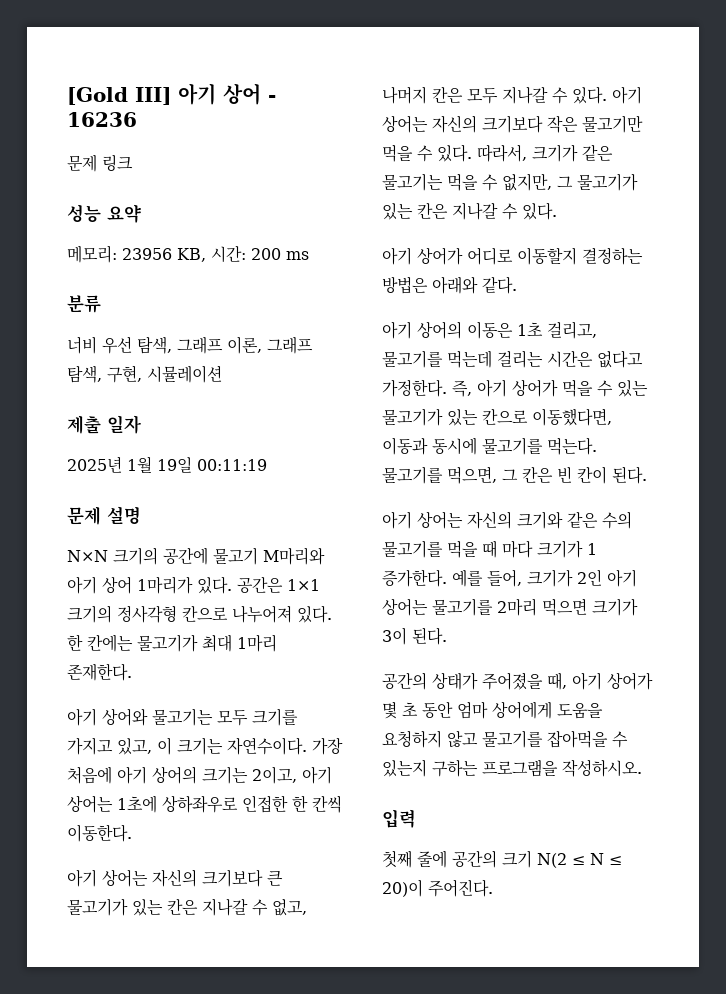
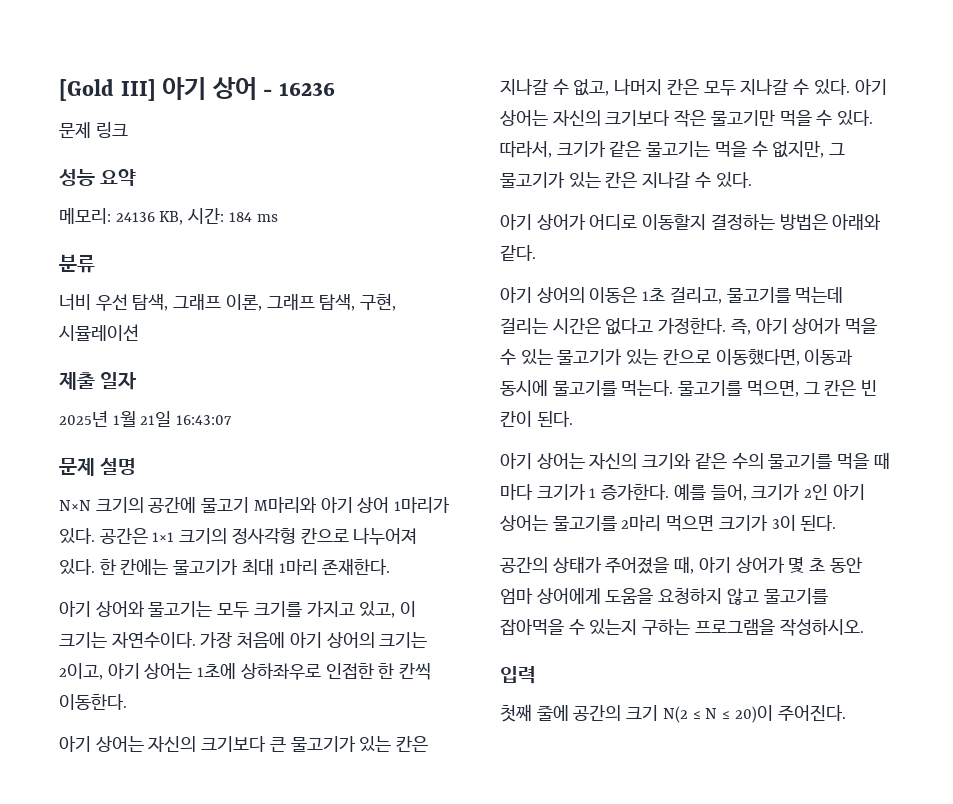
- 메모리: 23956 KB, 시간: 200 ms
+ 메모리: 24136 KB, 시간: 184 ms
- 2025년 1월 19일 00:11:19
+ 2025년 1월 21일 16:43:07

